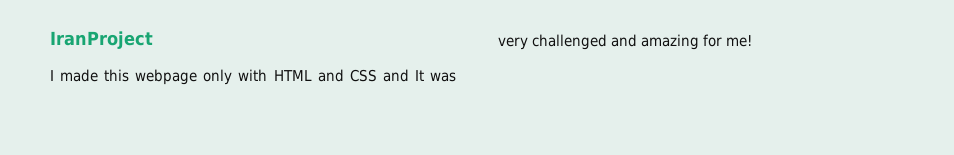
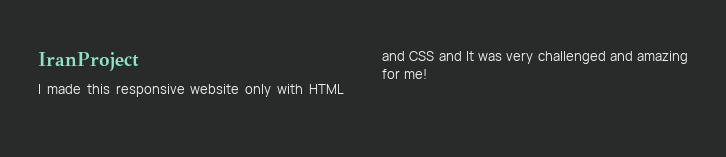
- I made this webpage only with HTML and CSS and It was very challenged and amazing for me!
+ I made this responsive website only with HTML and CSS and It was very challenged and amazing for me!

